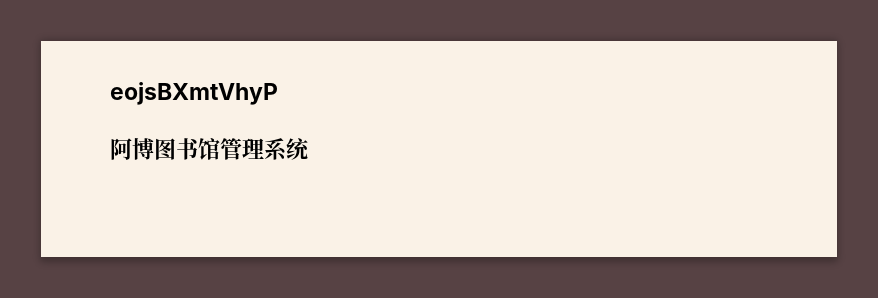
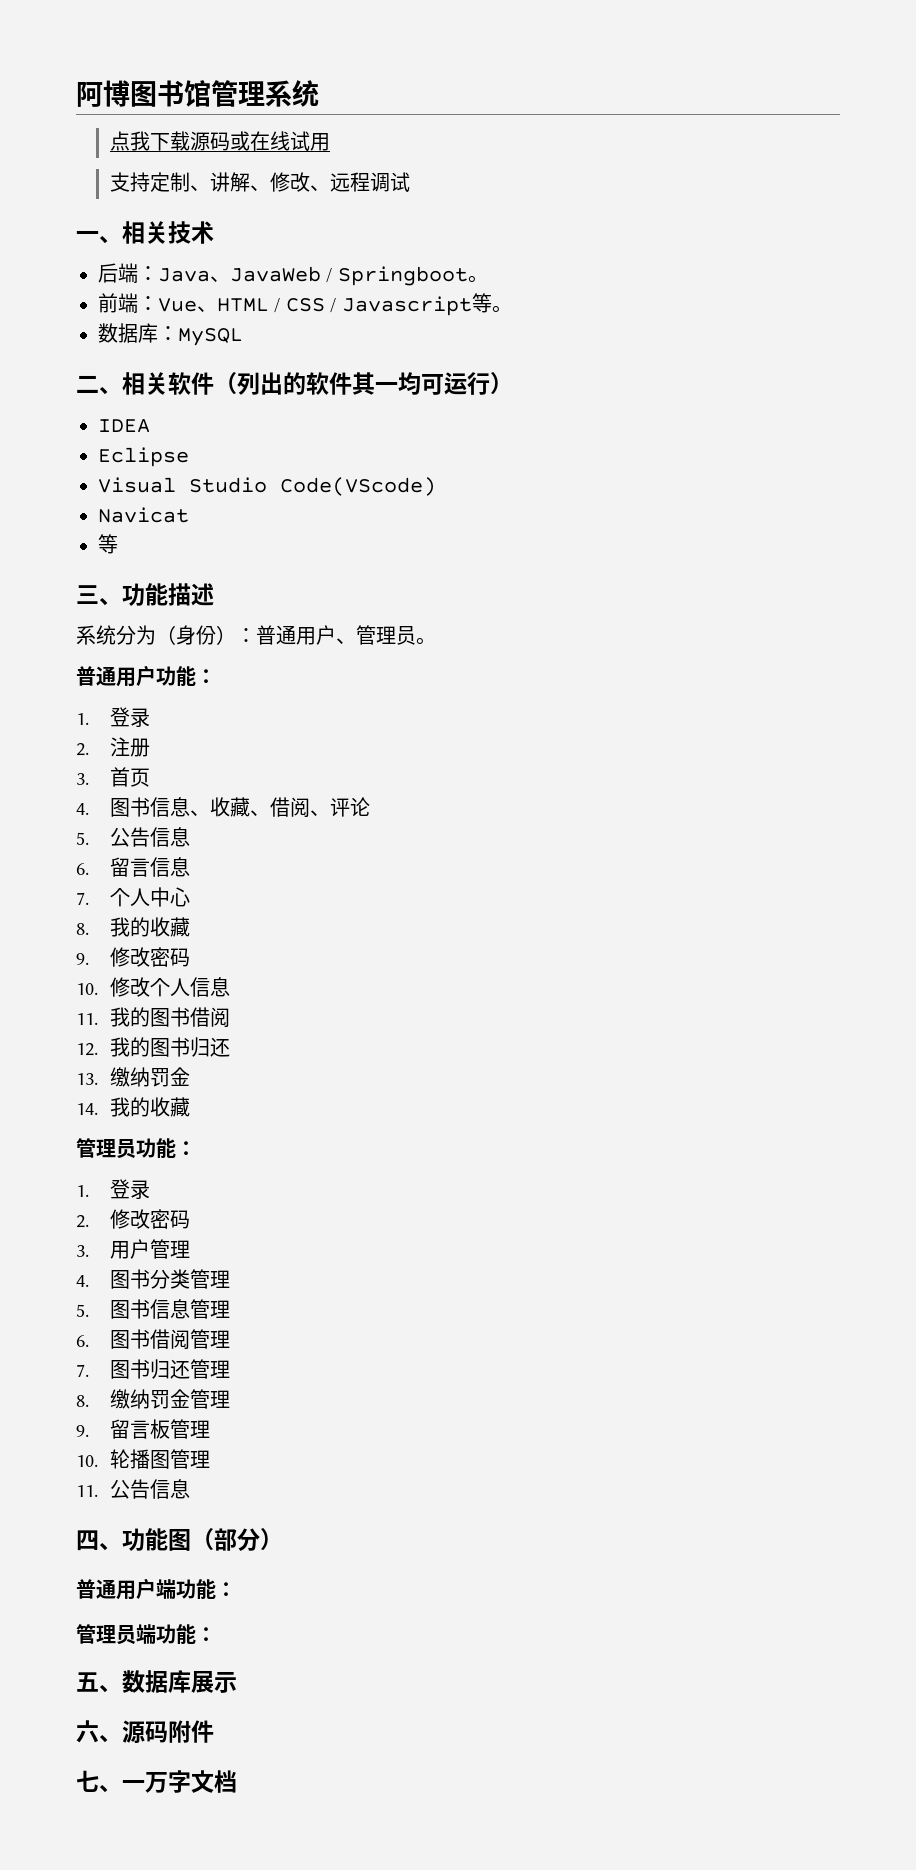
- eojsBXmtVhyP
+ 点我下载源码或在线试用
+ 支持定制、讲解、修改、远程调试
+ 一、相关技术
+ 后端：Java、JavaWeb / Springboot。
+ 前端：Vue、HTML / CSS / Javascript等。
+ 数据库：MySQL
+ 二、相关软件（列出的软件其一均可运行）
+ IDEA
+ Eclipse
+ Visual Studio Code(VScode)
+ Navicat
+ 等
+ 三、功能描述
+ 系统分为（身份）：普通用户、管理员。
+ 普通用户功能：
+ 1.登录
+ 2.注册
+ 3.首页
+ 4.图书信息、收藏、借阅、评论
+ 5.公告信息
+ 6.留言信息
+ 7.个人中心
+ 8.我的收藏
+ 9.修改密码
+ 10.修改个人信息
+ 11.我的图书借阅
+ 12.我的图书归还
+ 13.缴纳罚金
+ 14.我的收藏
+ 管理员功能：
+ 1.登录
+ 2.修改密码
+ 3.用户管理
+ 4.图书分类管理
+ 5.图书信息管理
+ 6.图书借阅管理
+ 7.图书归还管理
+ 8.缴纳罚金管理
+ 9.留言板管理
+ 10.轮播图管理
+ 11.公告信息
+ 四、功能图（部分）
+ 普通用户端功能：
+ 管理员端功能：
+ 五、数据库展示
+ 六、源码附件
+ 七、一万字文档

